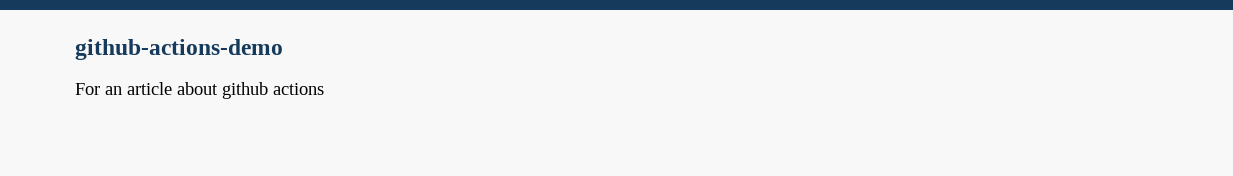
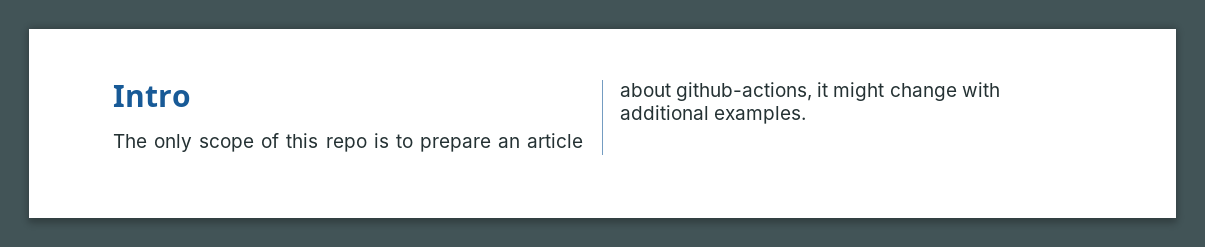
- github-actions-demo
- For an article about github actions
+ Intro
+ The only scope of this repo is to prepare an article about github-actions, it might change with additional examples.

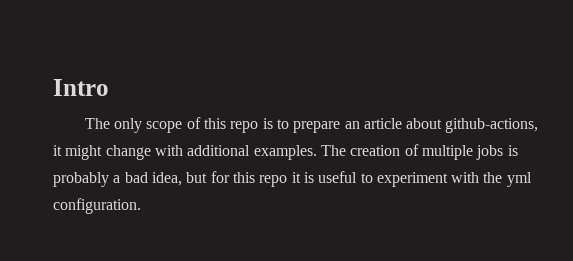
+ The creation of multiple jobs is probably a bad idea, but for this repo it is useful to experiment with the yml configuration.

